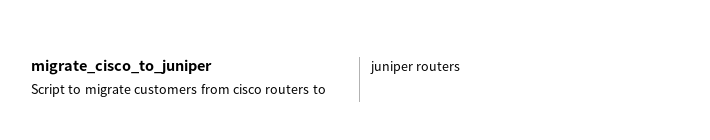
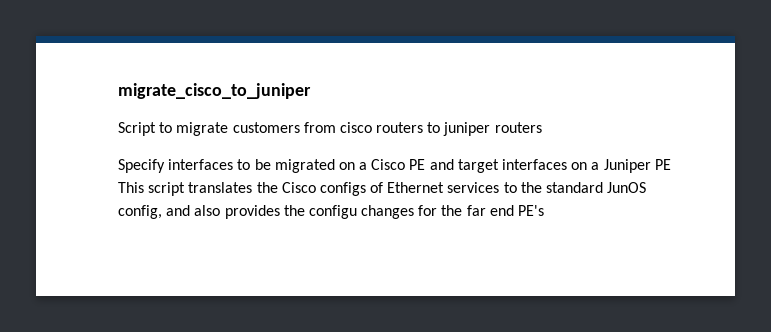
+ Specify interfaces to be migrated on a Cisco PE and target interfaces on a Juniper PE This script translates the Cisco configs of Ethernet services to the standard JunOS config, and also provides the configu changes for the far end PE's

